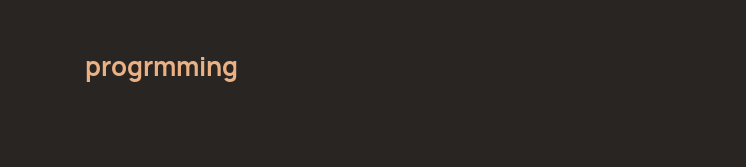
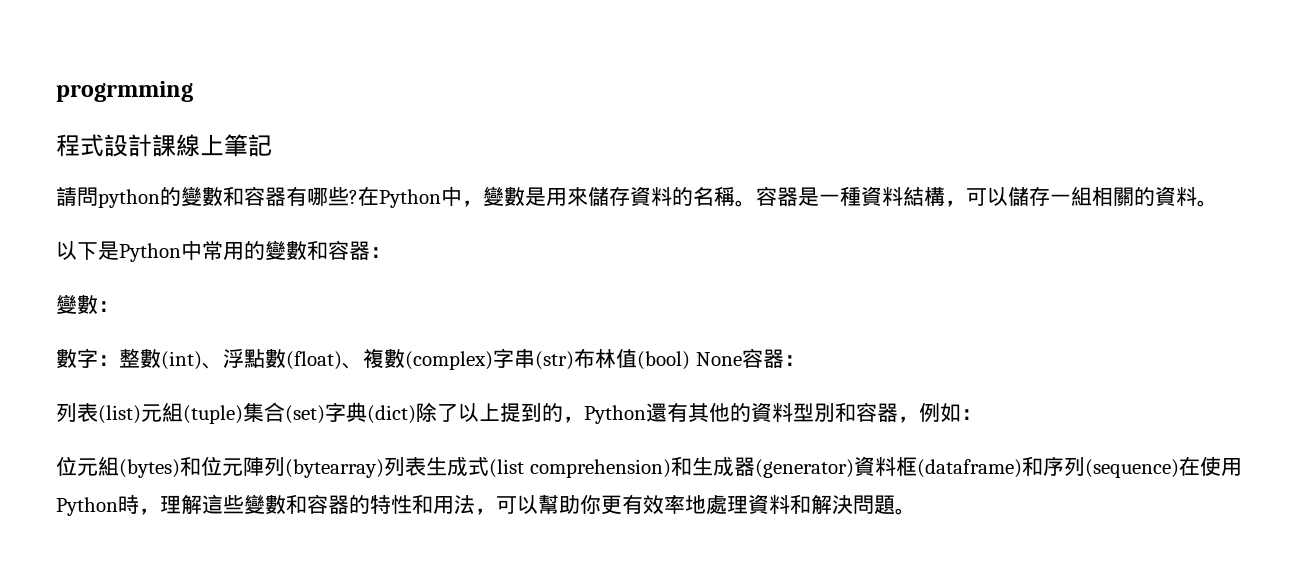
+ 程式設計課線上筆記
+ 請問python的變數和容器有哪些?在Python中，變數是用來儲存資料的名稱。容器是一種資料結構，可以儲存一組相關的資料。
+ 以下是Python中常用的變數和容器：
+ 變數：
+ 數字：整數(int)、浮點數(float)、複數(complex)字串(str)布林值(bool) None容器：
+ 列表(list)元組(tuple)集合(set)字典(dict)除了以上提到的，Python還有其他的資料型別和容器，例如：
+ 位元組(bytes)和位元陣列(bytearray)列表生成式(list comprehension)和生成器(generator)資料框(dataframe)和序列(sequence)在使用Python時，理解這些變數和容器的特性和用法，可以幫助你更有效率地處理資料和解決問題。

